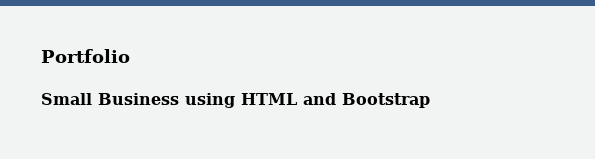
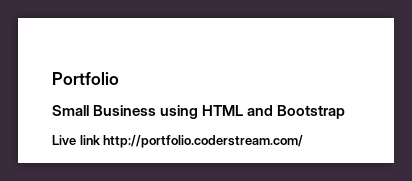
+ Live link http://portfolio.coderstream.com/

